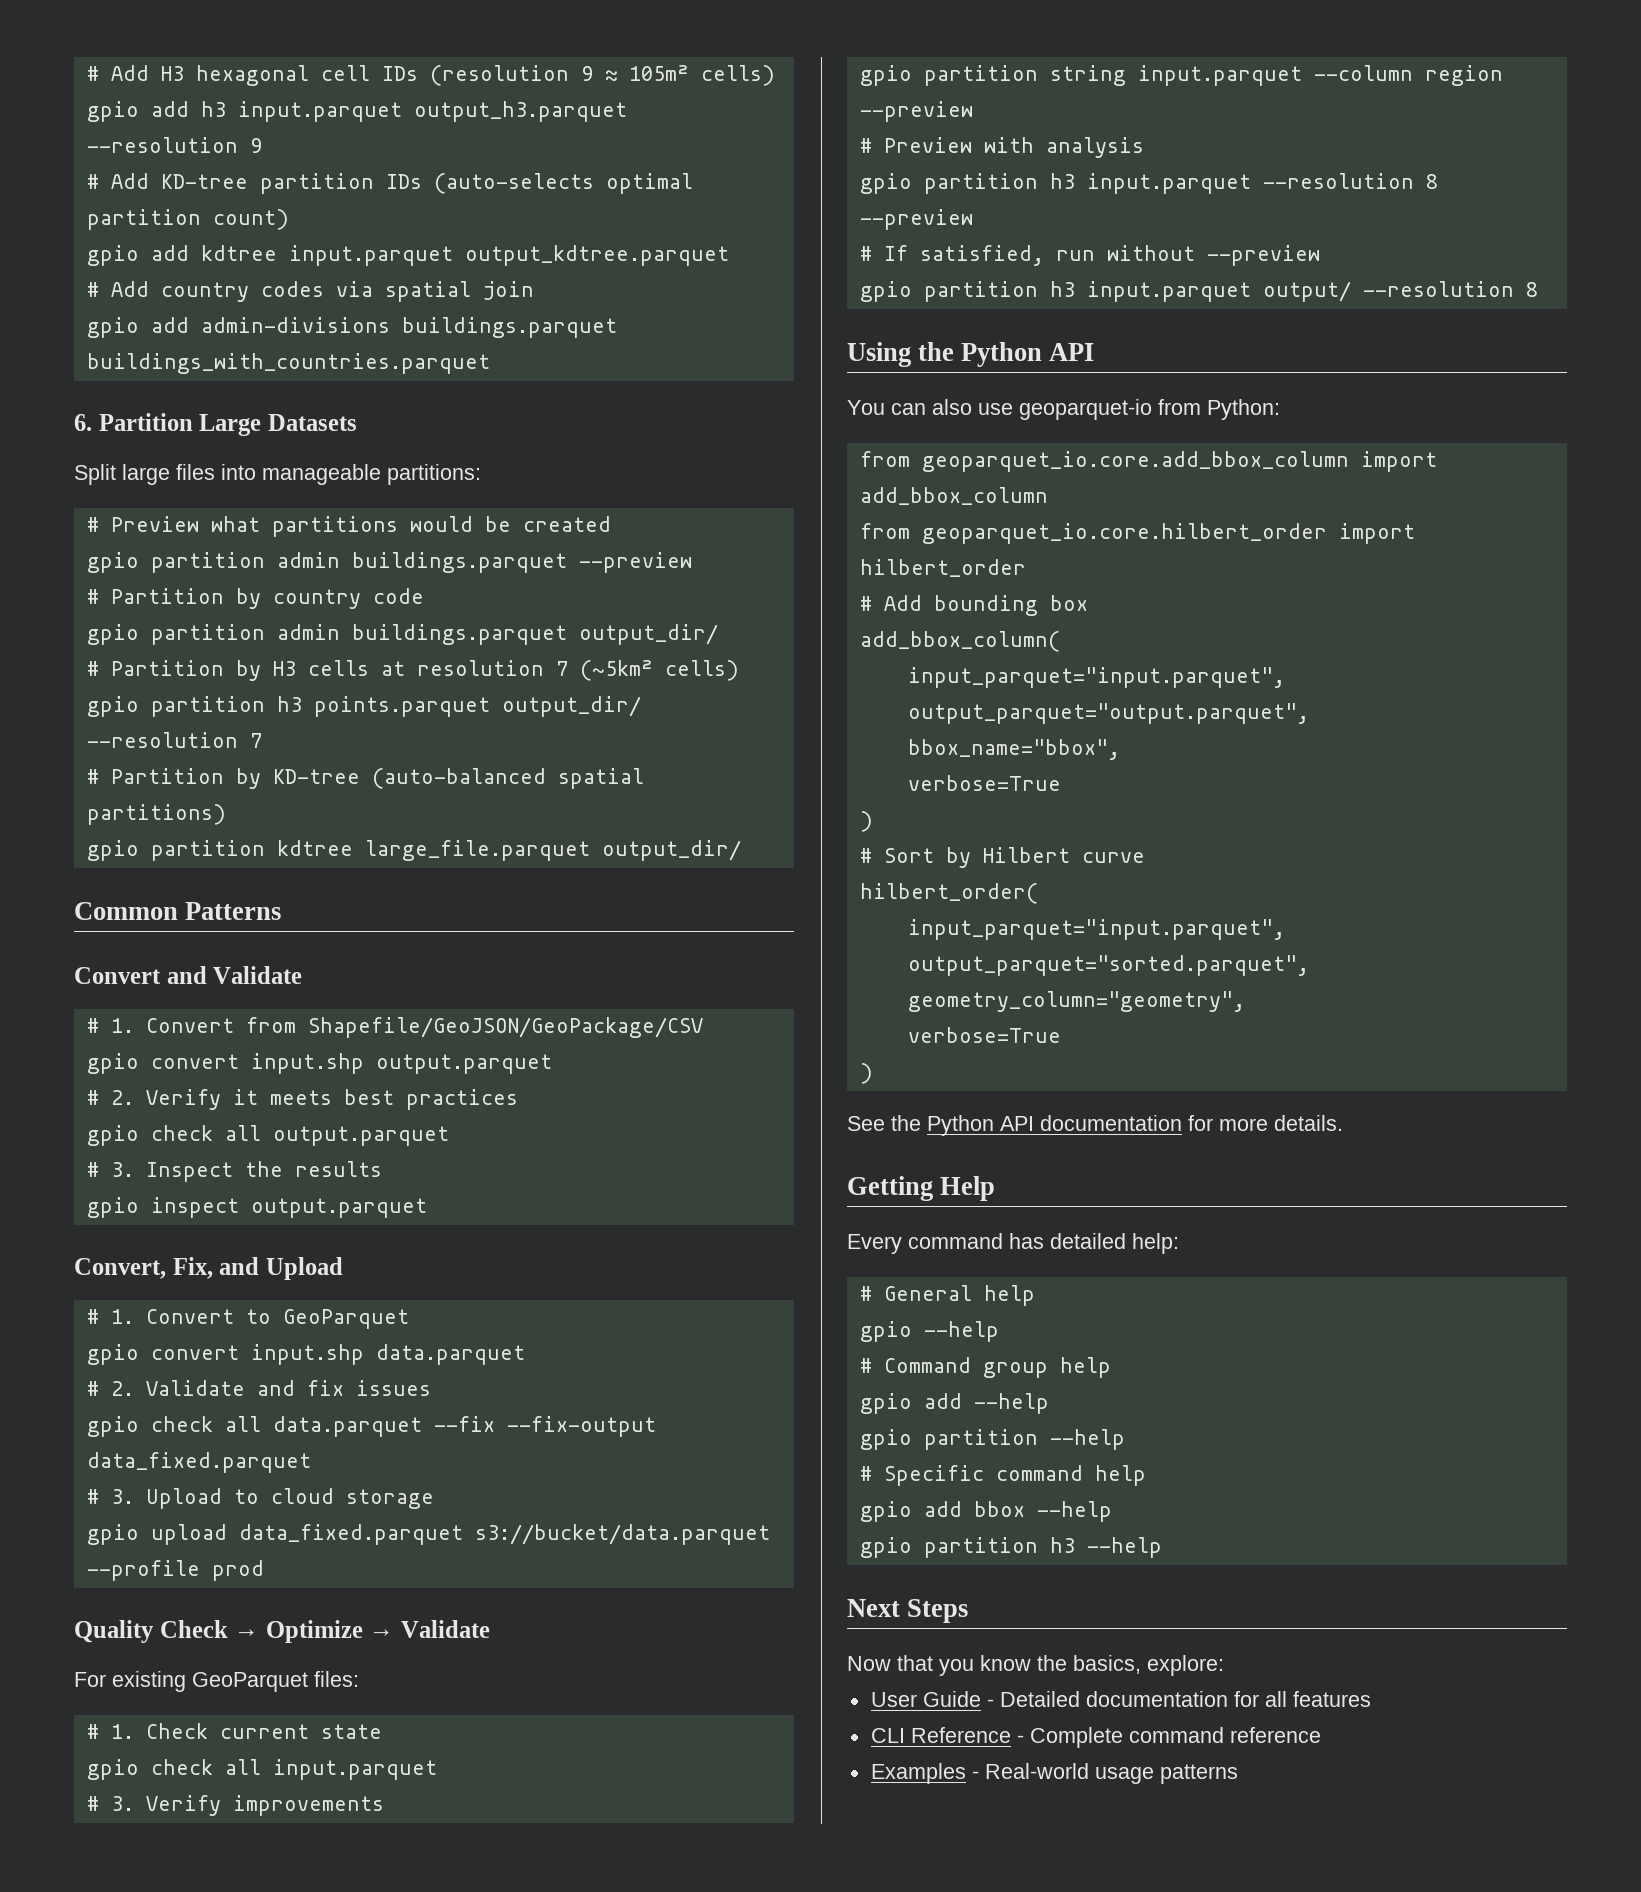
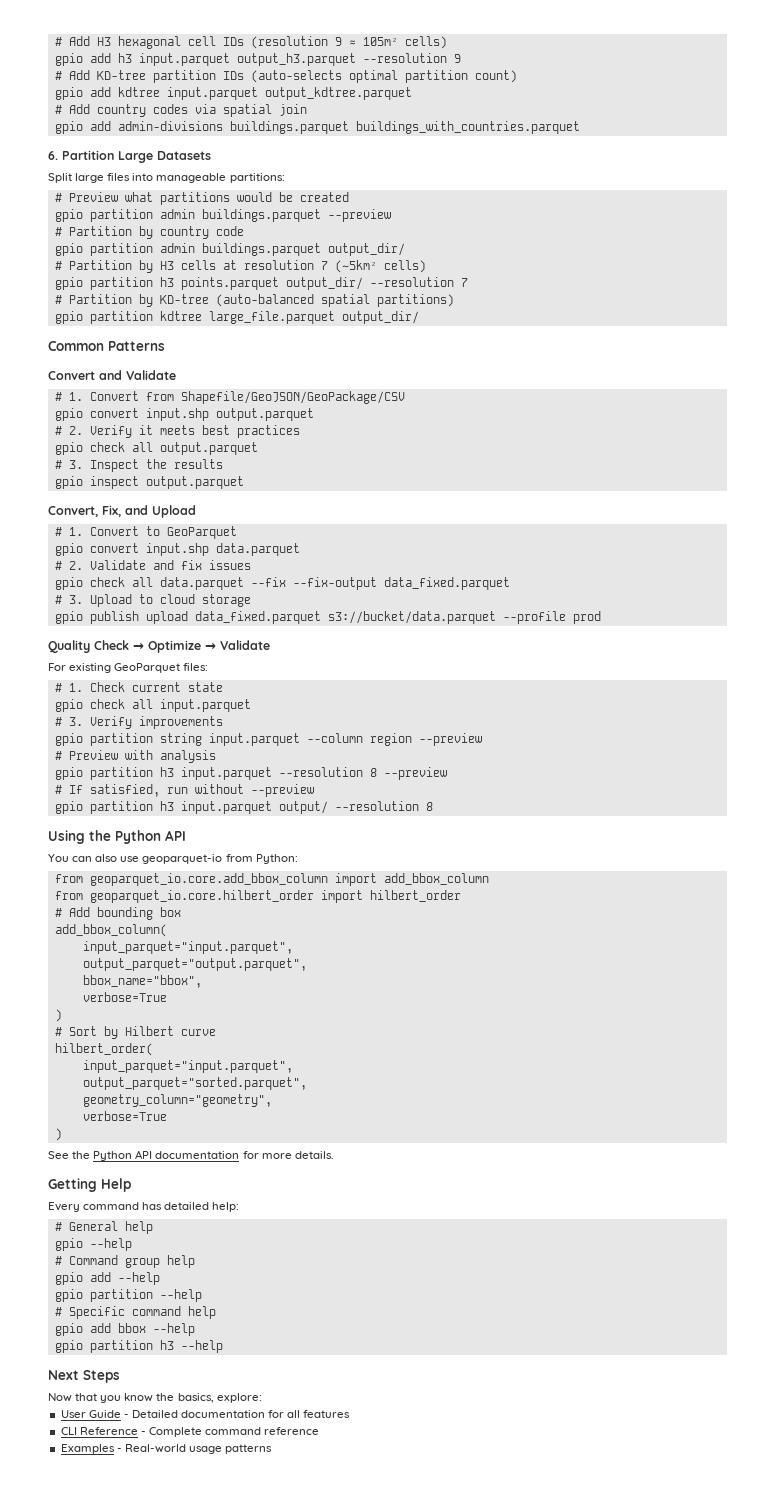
- gpio upload data_fixed.parquet s3://bucket/data.parquet --profile prod
+ gpio publish upload data_fixed.parquet s3://bucket/data.parquet --profile prod

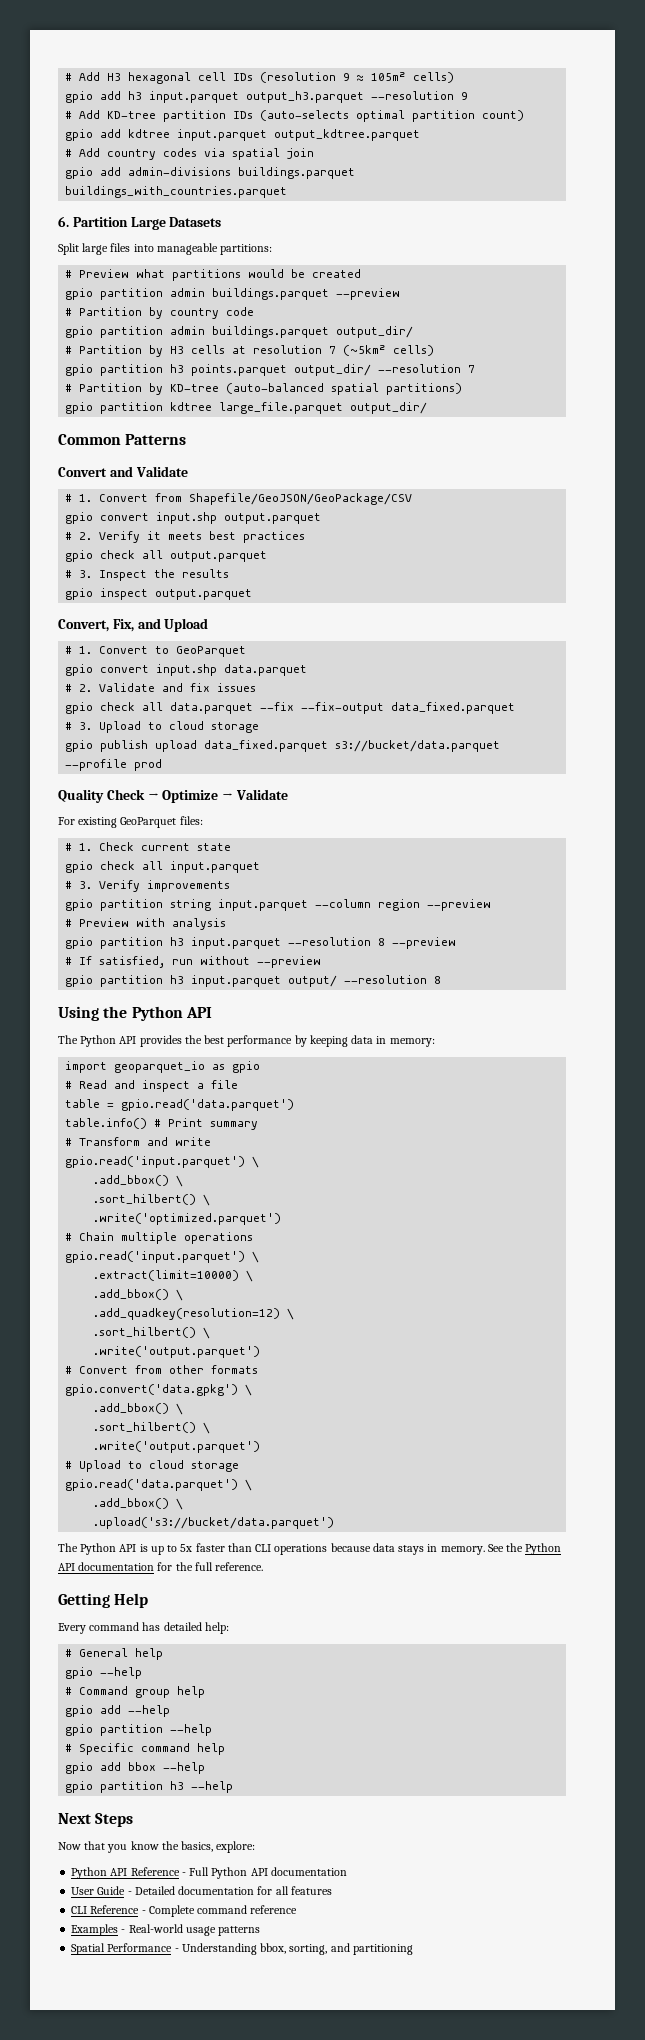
- You can also use geoparquet-io from Python:
- from geoparquet_io.core.add_bbox_column import add_bbox_column
- from geoparquet_io.core.hilbert_order import hilbert_order
- # Add bounding box
- add_bbox_column(
- input_parquet="input.parquet",
- output_parquet="output.parquet",
- bbox_name="bbox",
- verbose=True
- )
- # Sort by Hilbert curve
- hilbert_order(
- input_parquet="input.parquet",
- output_parquet="sorted.parquet",
- geometry_column="geometry",
- verbose=True
- )
- See the Python API documentation for more details.
+ The Python API provides the best performance by keeping data in memory:
+ import geoparquet_io as gpio
+ # Read and inspect a file
+ table = gpio.read('data.parquet')
+ table.info() # Print summary
+ # Transform and write
+ gpio.read('input.parquet') \
+ .add_bbox() \
+ .sort_hilbert() \
+ .write('optimized.parquet')
+ # Chain multiple operations
+ gpio.read('input.parquet') \
+ .extract(limit=10000) \
+ .add_bbox() \
+ .add_quadkey(resolution=12) \
+ .sort_hilbert() \
+ .write('output.parquet')
+ # Convert from other formats
+ gpio.convert('data.gpkg') \
+ .add_bbox() \
+ .sort_hilbert() \
+ .write('output.parquet')
+ # Upload to cloud storage
+ gpio.read('data.parquet') \
+ .add_bbox() \
+ .upload('s3://bucket/data.parquet')
+ The Python API is up to 5x faster than CLI operations because data stays in memory. See the Python API documentation for the full reference.
+ Python API Reference - Full Python API documentation
+ Spatial Performance - Understanding bbox, sorting, and partitioning

